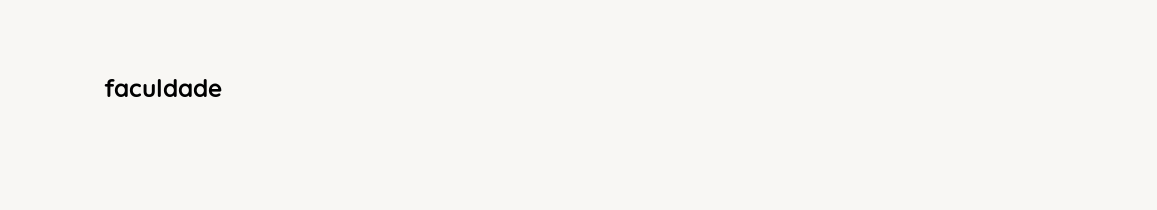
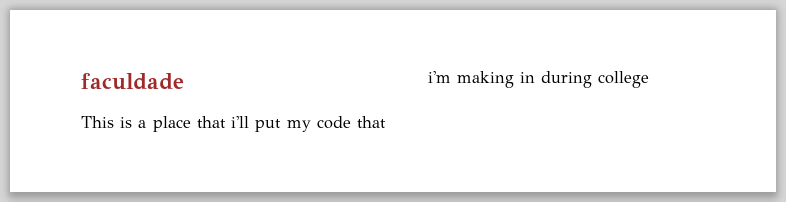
+ This is a place that i'll put my code that i'm making in during college

